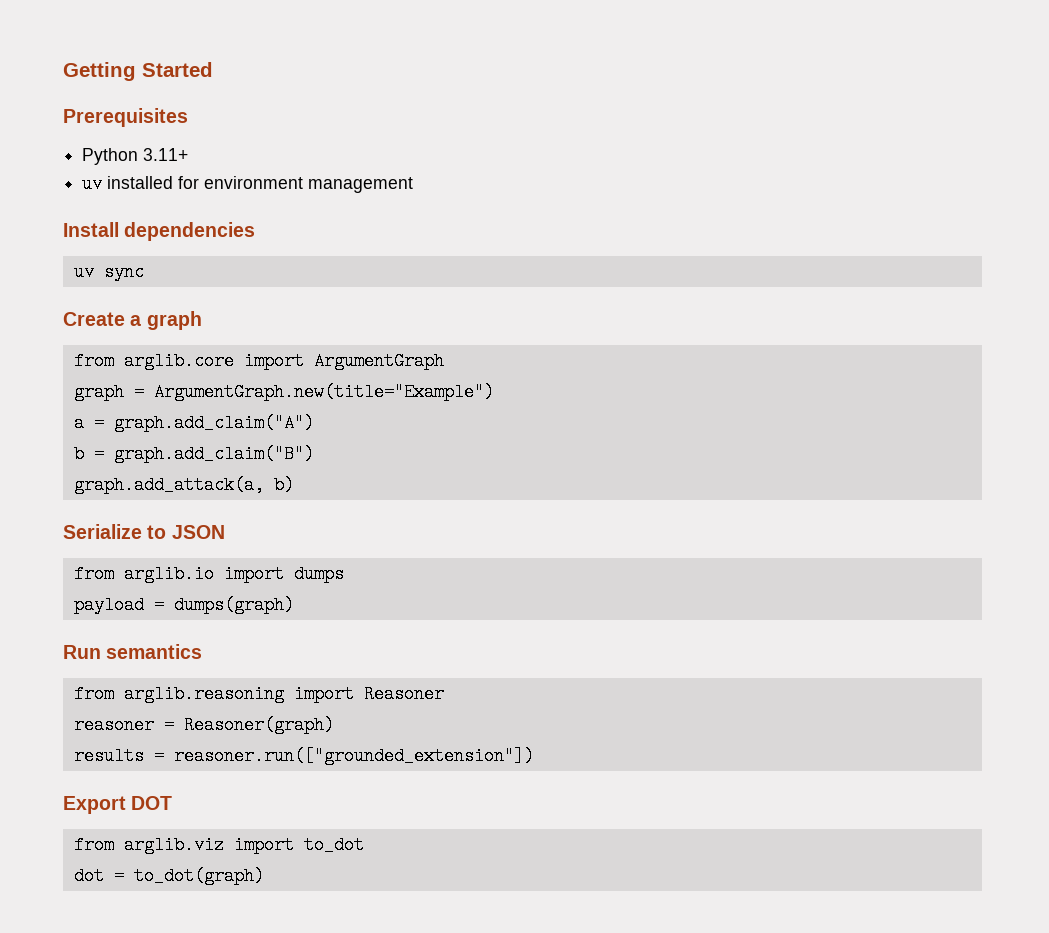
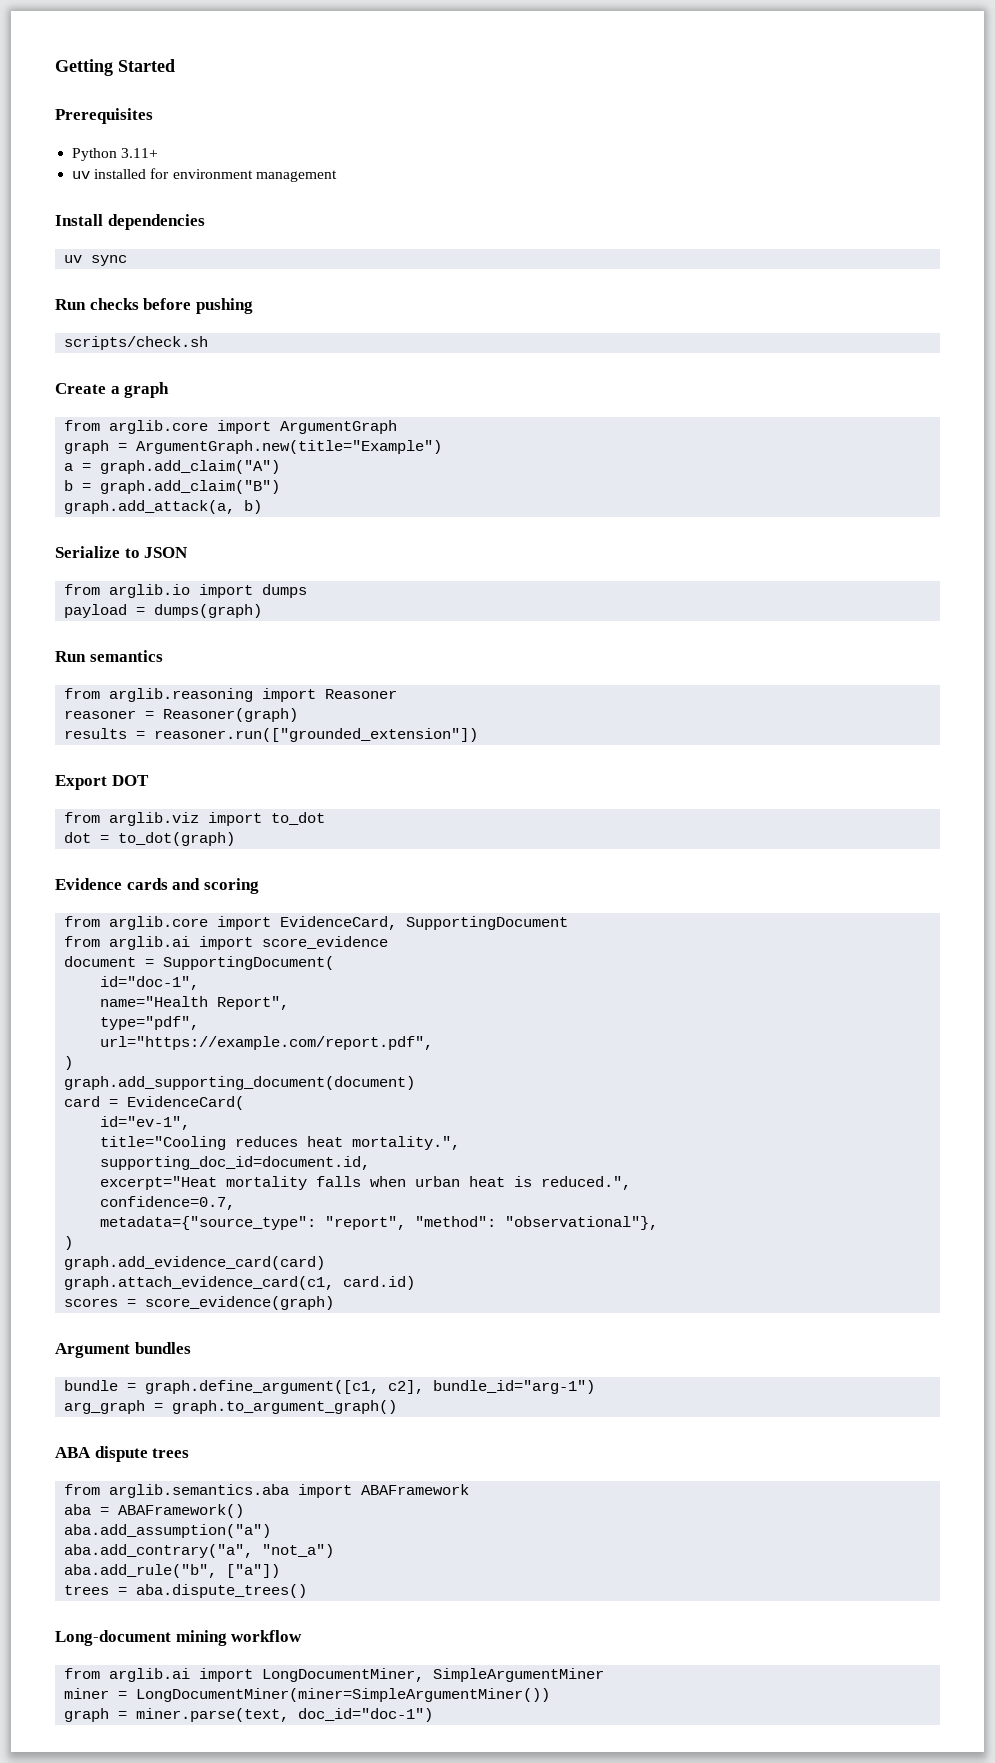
+ Run checks before pushing
+ scripts/check.sh
+ Evidence cards and scoring
+ from arglib.core import EvidenceCard, SupportingDocument
+ from arglib.ai import score_evidence
+ document = SupportingDocument(
+ id="doc-1",
+ name="Health Report",
+ type="pdf",
+ url="https://example.com/report.pdf",
+ )
+ graph.add_supporting_document(document)
+ card = EvidenceCard(
+ id="ev-1",
+ title="Cooling reduces heat mortality.",
+ supporting_doc_id=document.id,
+ excerpt="Heat mortality falls when urban heat is reduced.",
+ confidence=0.7,
+ metadata={"source_type": "report", "method": "observational"},
+ )
+ graph.add_evidence_card(card)
+ graph.attach_evidence_card(c1, card.id)
+ scores = score_evidence(graph)
+ Argument bundles
+ bundle = graph.define_argument([c1, c2], bundle_id="arg-1")
+ arg_graph = graph.to_argument_graph()
+ ABA dispute trees
+ from arglib.semantics.aba import ABAFramework
+ aba = ABAFramework()
+ aba.add_assumption("a")
+ aba.add_contrary("a", "not_a")
+ aba.add_rule("b", ["a"])
+ trees = aba.dispute_trees()
+ Long-document mining workflow
+ from arglib.ai import LongDocumentMiner, SimpleArgumentMiner
+ miner = LongDocumentMiner(miner=SimpleArgumentMiner())
+ graph = miner.parse(text, doc_id="doc-1")

